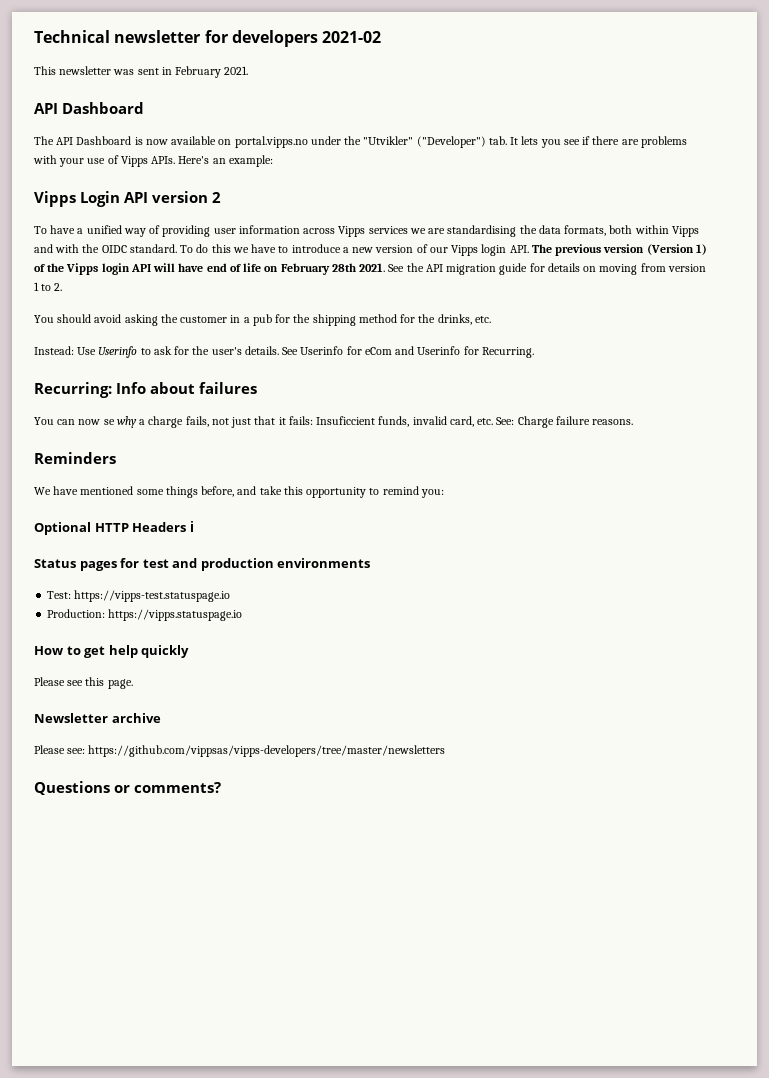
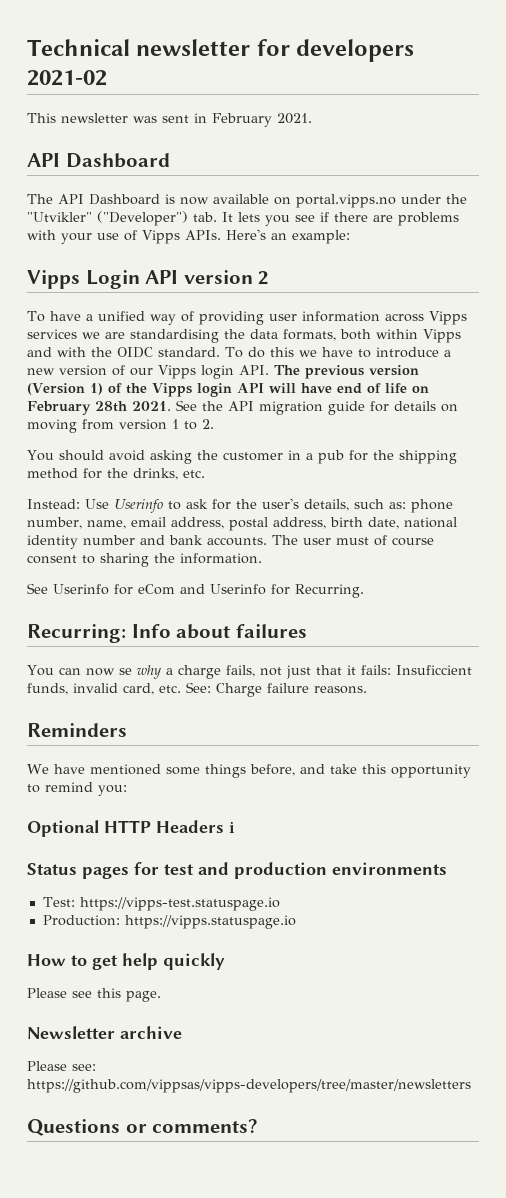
- Instead: Use Userinfo to ask for the user's details. See Userinfo for eCom and Userinfo for Recurring.
+ Instead: Use Userinfo to ask for the user's details, such as: phone number, name, email address, postal address, birth date, national identity number and bank accounts. The user must of course consent to sharing the information.
+ See Userinfo for eCom and Userinfo for Recurring.

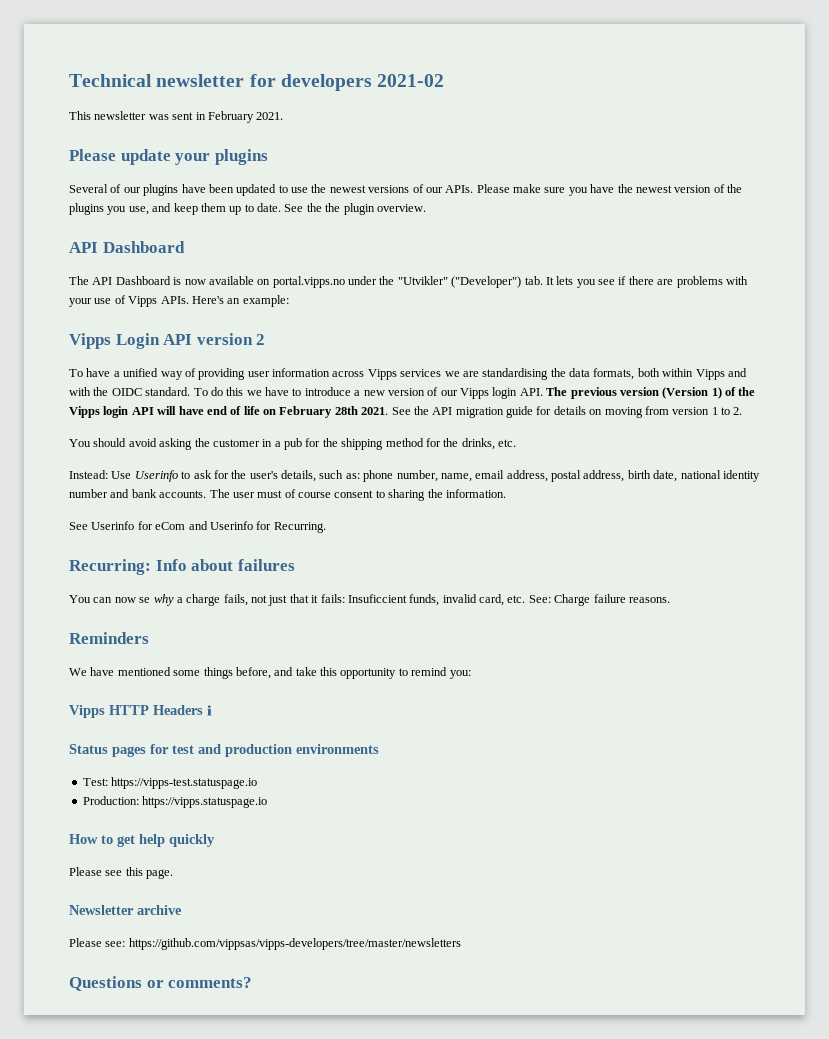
+ Please update your plugins
+ Several of our plugins have been updated to use the newest versions of our APIs. Please make sure you have the newest version of the plugins you use, and keep them up to date. See the the plugin overview.
- Optional HTTP Headers ℹ
+ Vipps HTTP Headers ℹ

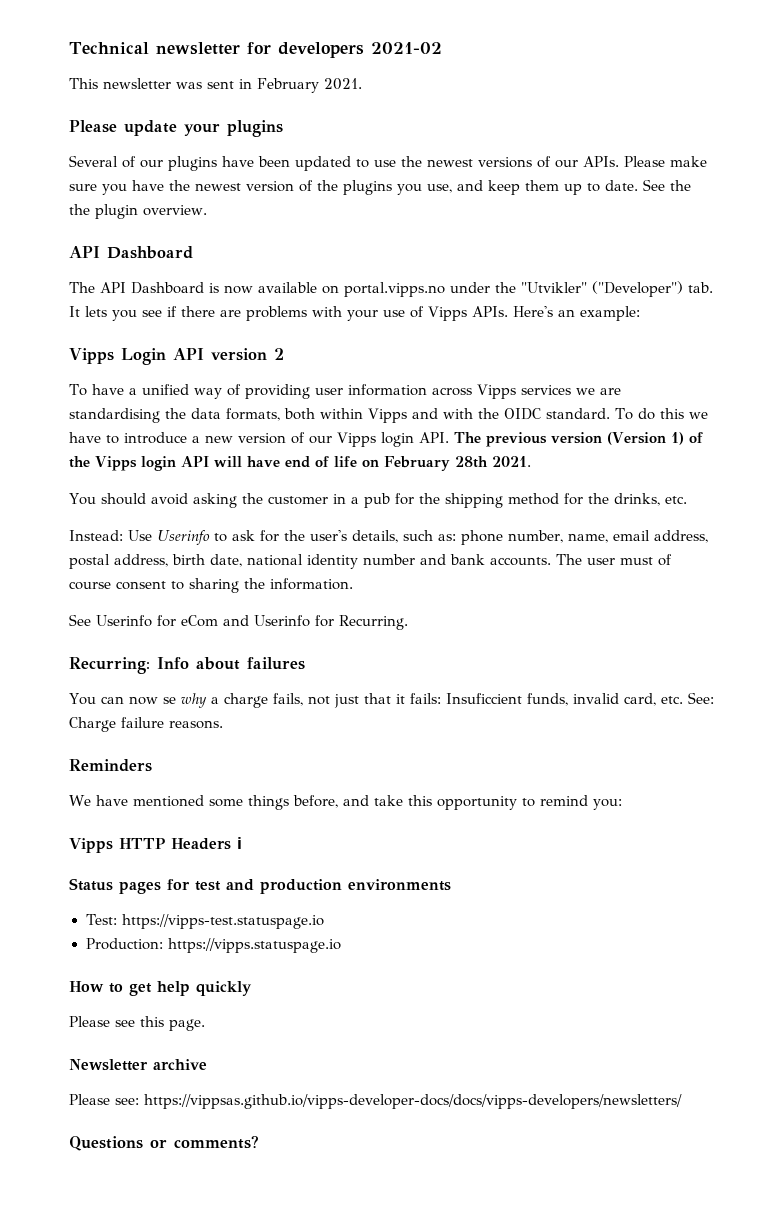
- See the API migration guide for details on moving from version 1 to 2.
- Please see: https://github.com/vippsas/vipps-developers/tree/master/newsletters
+ Please see: https://vippsas.github.io/vipps-developer-docs/docs/vipps-developers/newsletters/

